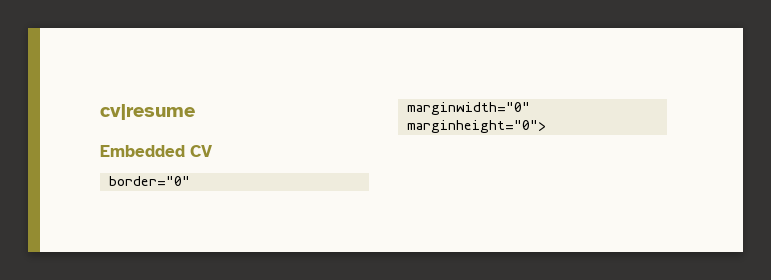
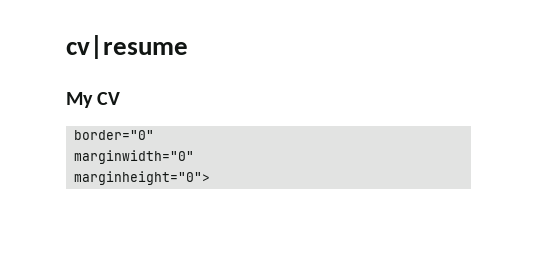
- Embedded CV
+ My CV

